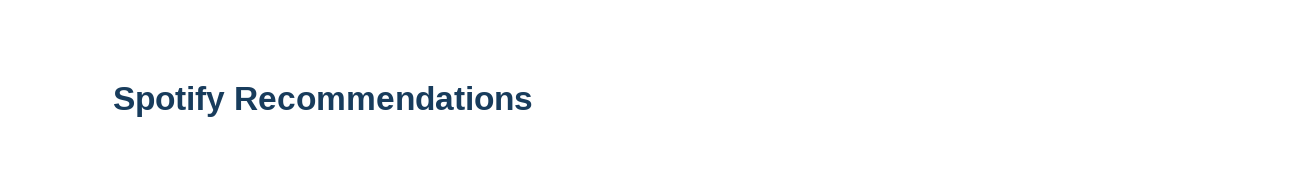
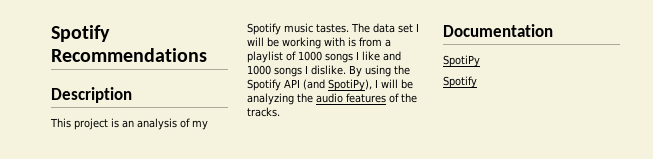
+ Description
+ This project is an analysis of my Spotify music tastes. The data set I will be working with is from a playlist of 1000 songs I like and 1000 songs I dislike. By using the Spotify API (and SpotiPy), I will be analyzing the audio features of the tracks.
+ Documentation
+ SpotiPy
+ Spotify

